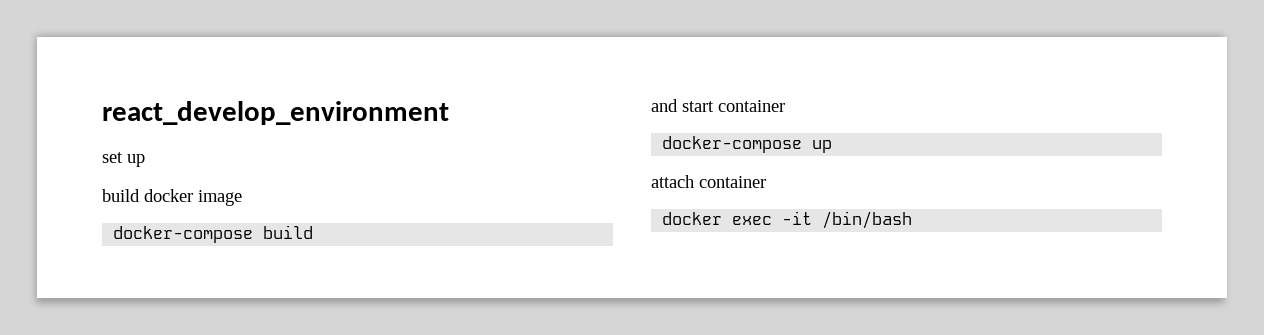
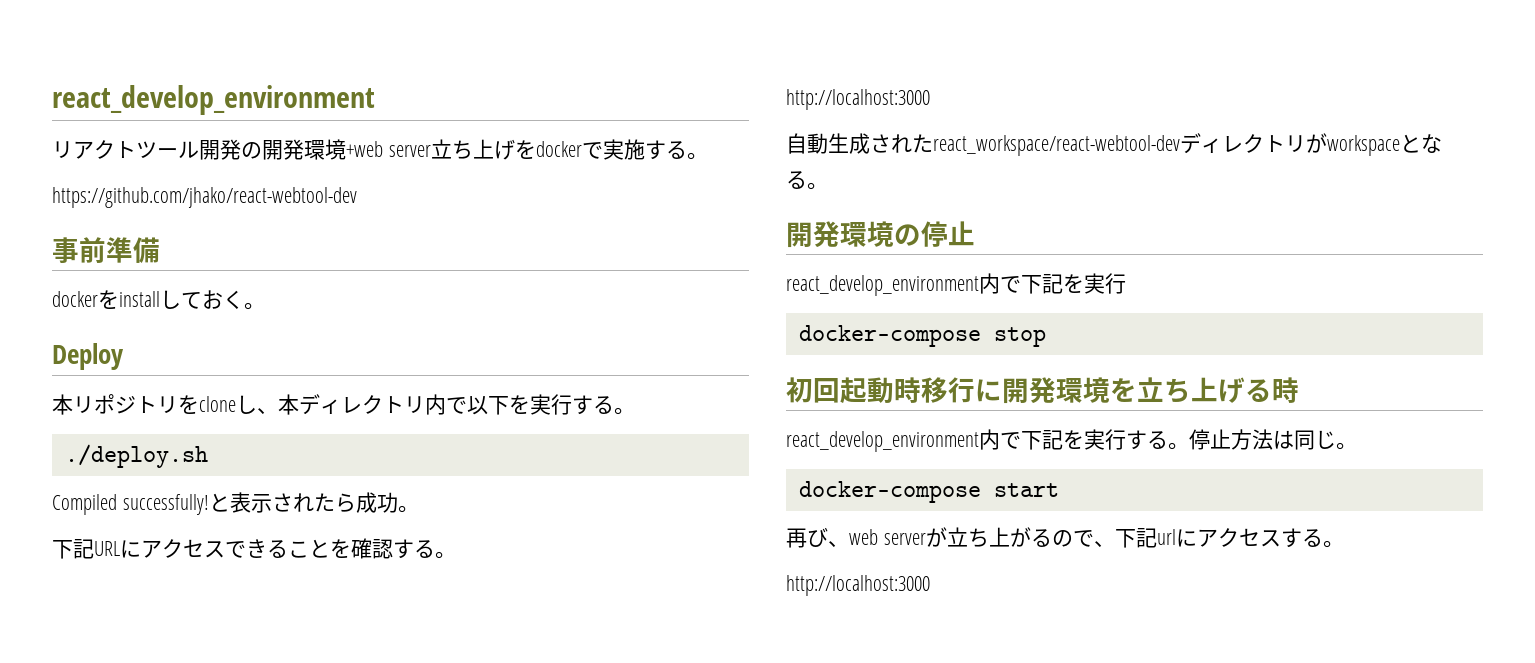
- set up
- build docker image
- docker-compose build
- and start container
- docker-compose up
- attach container
- docker exec -it /bin/bash
+ リアクトツール開発の開発環境+web server立ち上げをdockerで実施する。
+ https://github.com/jhako/react-webtool-dev
+ 事前準備
+ dockerをinstallしておく。
+ Deploy
+ 本リポジトリをcloneし、本ディレクトリ内で以下を実行する。
+ ./deploy.sh
+ Compiled successfully!と表示されたら成功。
+ 下記URLにアクセスできることを確認する。
+ http://localhost:3000
+ 自動生成されたreact_workspace/react-webtool-devディレクトリがworkspaceとなる。
+ 開発環境の停止
+ react_develop_environment内で下記を実行
+ docker-compose stop
+ 初回起動時移行に開発環境を立ち上げる時
+ react_develop_environment内で下記を実行する。停止方法は同じ。
+ docker-compose start
+ 再び、web serverが立ち上がるので、下記urlにアクセスする。
+ http://localhost:3000

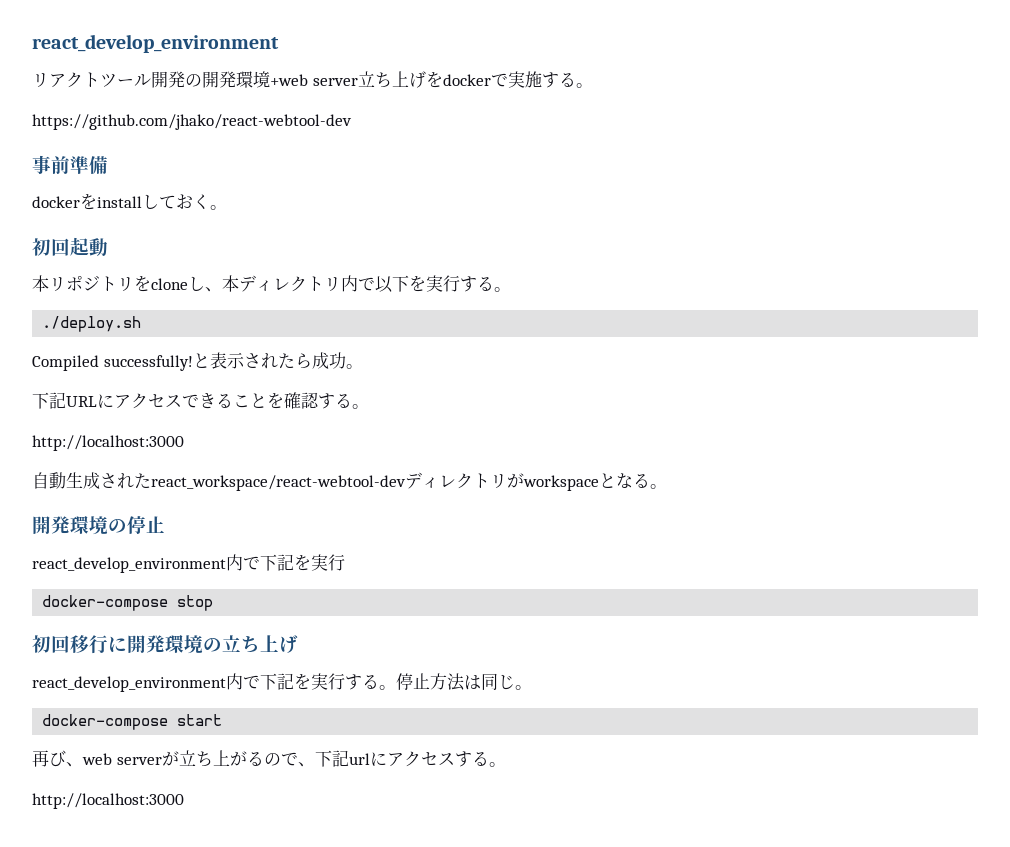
- Deploy
+ 初回起動
- 初回起動時移行に開発環境を立ち上げる時
+ 初回移行に開発環境の立ち上げ

